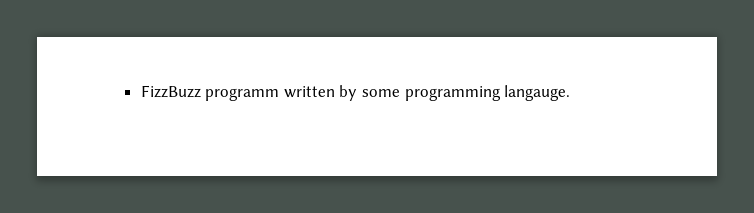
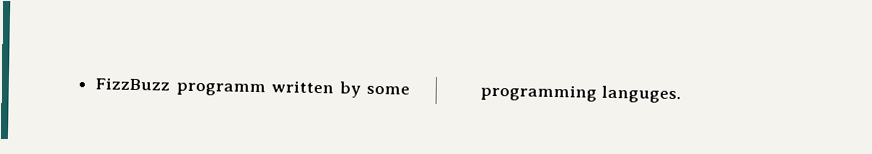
- FizzBuzz programm written by some programming langauge.
+ FizzBuzz programm written by some programming languges.

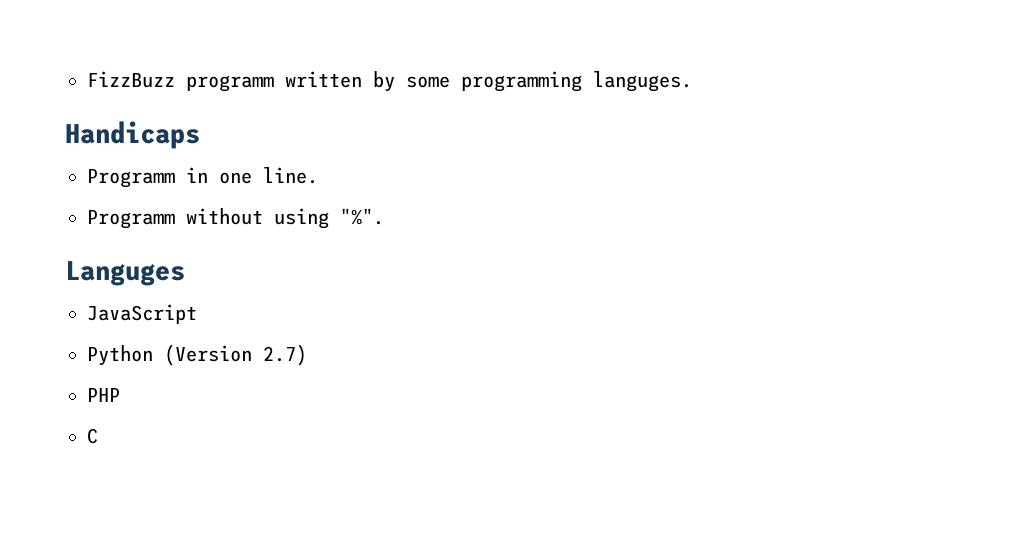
+ Handicaps
+ Programm in one line.
+ Programm without using "%".
+ Languges
+ JavaScript
+ Python (Version 2.7)
+ PHP
+ C

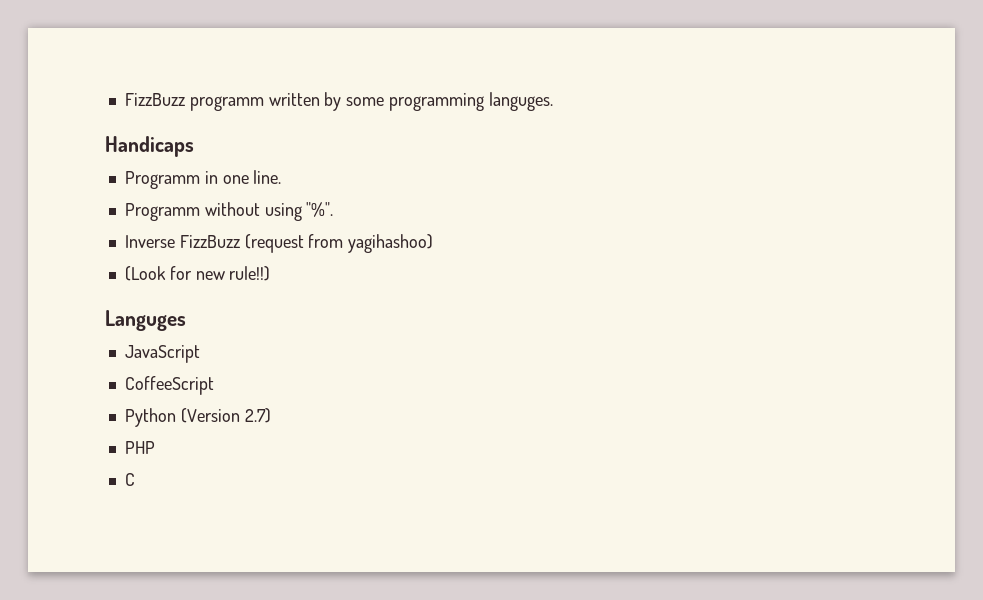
+ Inverse FizzBuzz (request from yagihashoo)
+ (Look for new rule!!)
+ CoffeeScript

